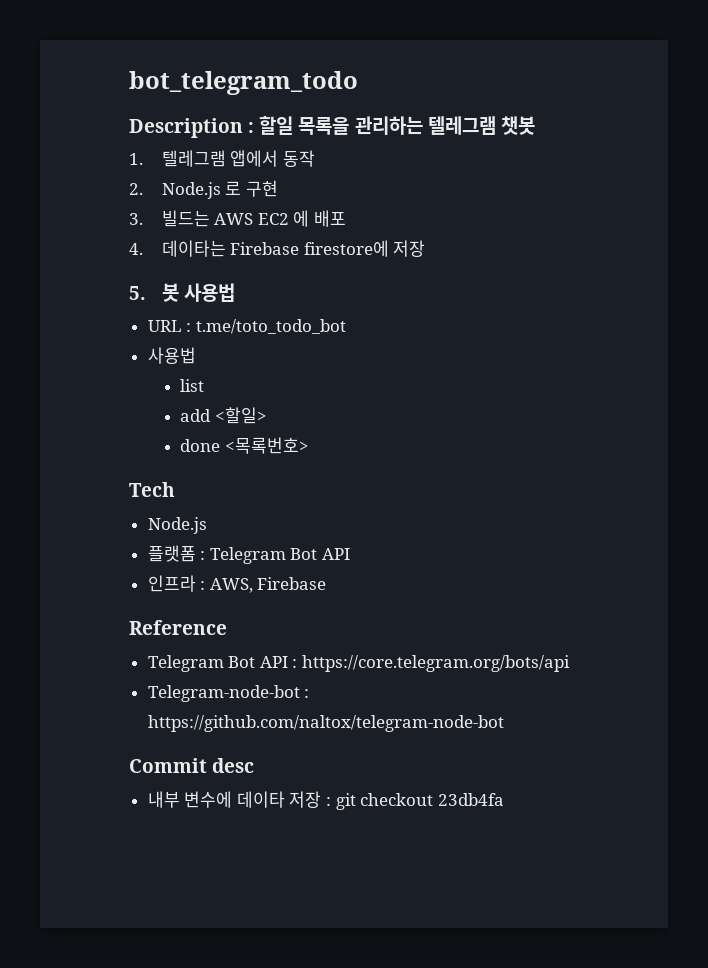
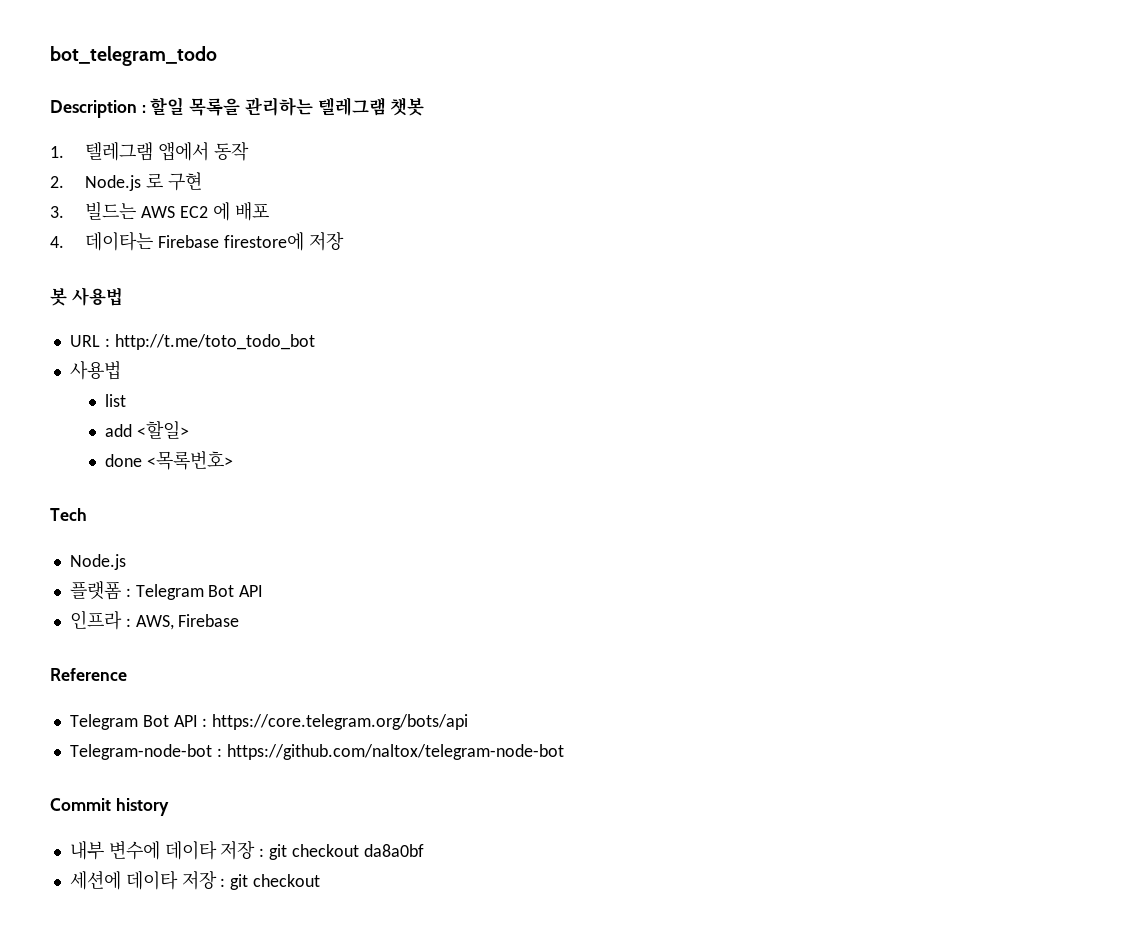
- 5. 봇 사용법
+ 봇 사용법
- URL : t.me/toto_todo_bot
+ URL : http://t.me/toto_todo_bot
- Commit desc
+ Commit history
- 내부 변수에 데이타 저장 : git checkout 23db4fa
+ 내부 변수에 데이타 저장 : git checkout da8a0bf
+ 세션에 데이타 저장 : git checkout

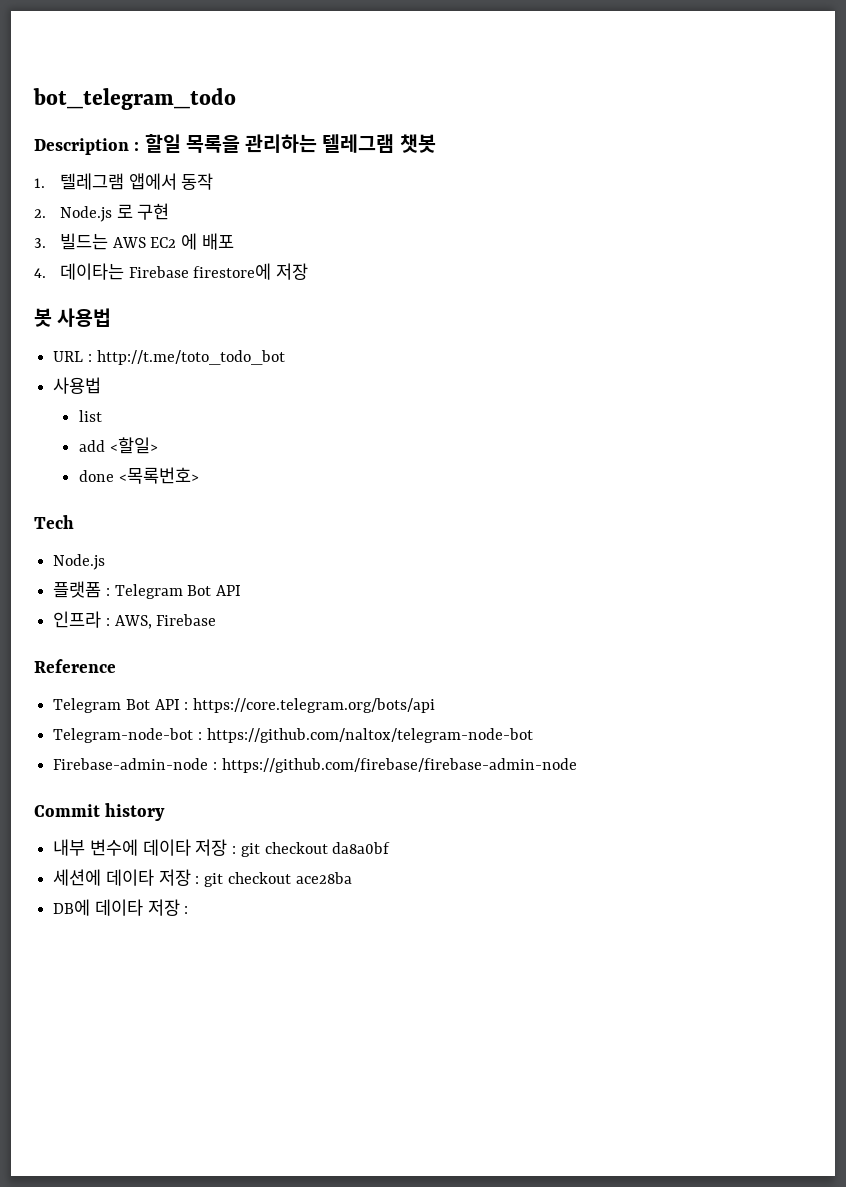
+ Firebase-admin-node : https://github.com/firebase/firebase-admin-node
- 세션에 데이타 저장 : git checkout
+ 세션에 데이타 저장 : git checkout ace28ba
+ DB에 데이타 저장 :

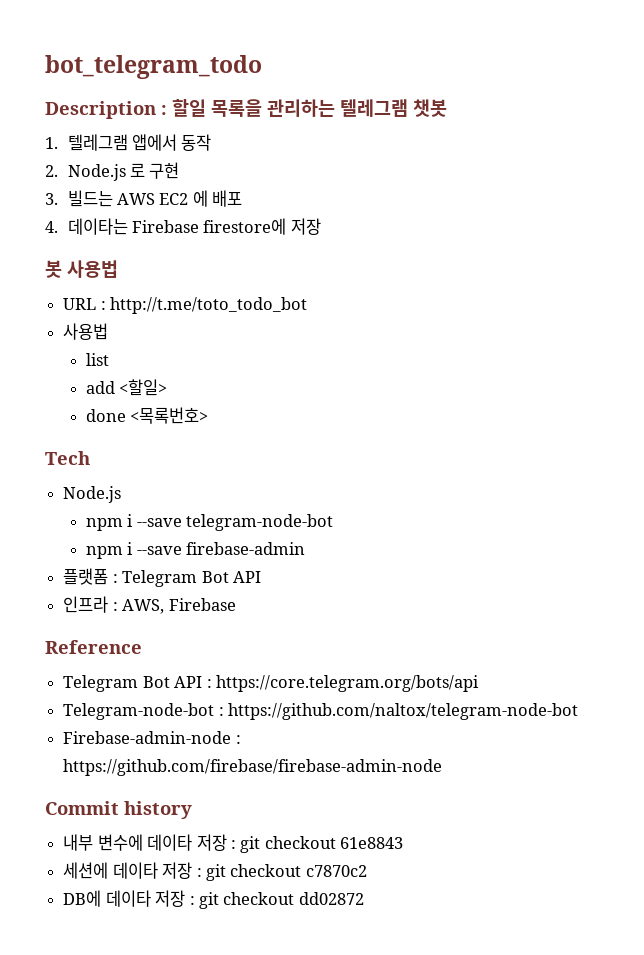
+ npm i --save telegram-node-bot
+ npm i --save firebase-admin
- 내부 변수에 데이타 저장 : git checkout da8a0bf
+ 내부 변수에 데이타 저장 : git checkout 61e8843
- 세션에 데이타 저장 : git checkout ace28ba
+ 세션에 데이타 저장 : git checkout c7870c2
- DB에 데이타 저장 :
+ DB에 데이타 저장 : git checkout dd02872

